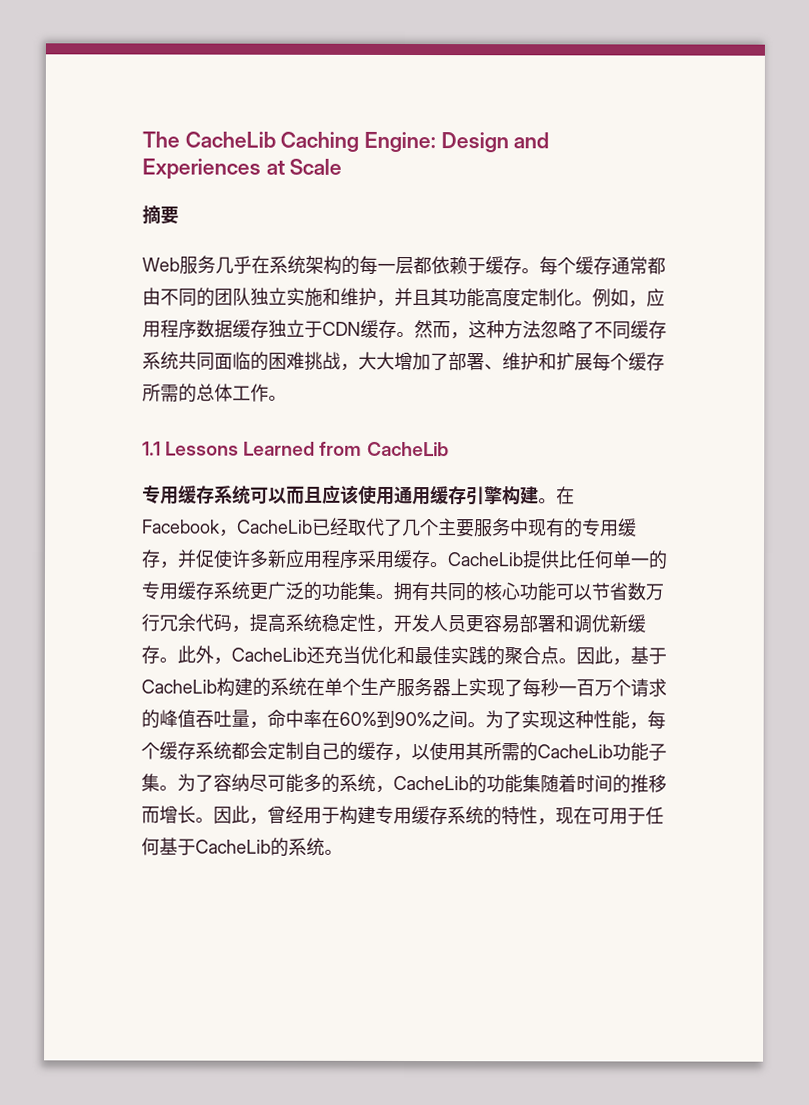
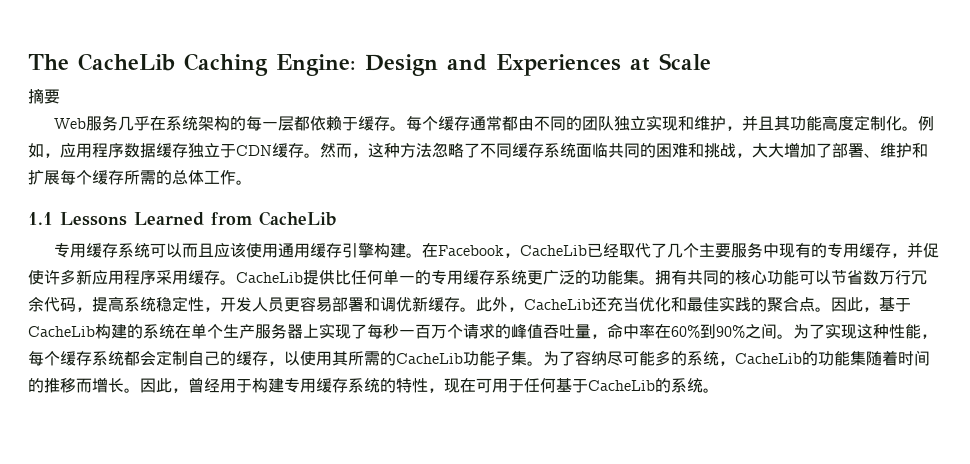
- 每个缓存通常都由不同的团队独立实施和维护，并且其功能高度定制化。
+ 每个缓存通常都由不同的团队独立实现和维护，并且其功能高度定制化。
- 然而，这种方法忽略了不同缓存系统共同面临的困难挑战，大大增加了部署、维护和扩展每个缓存所需的总体工作。
+ 然而，这种方法忽略了不同缓存系统面临共同的困难和挑战，大大增加了部署、维护和扩展每个缓存所需的总体工作。

